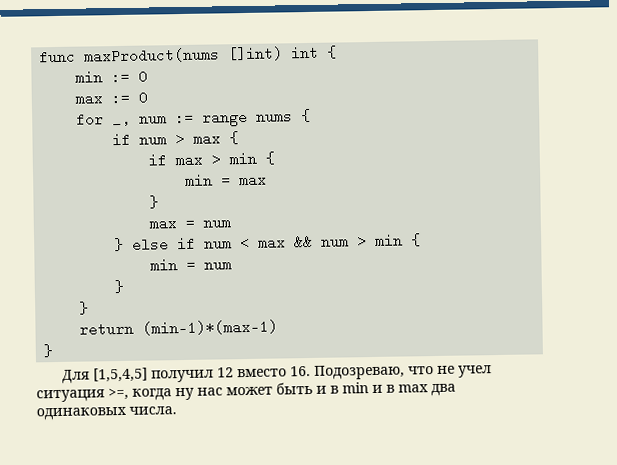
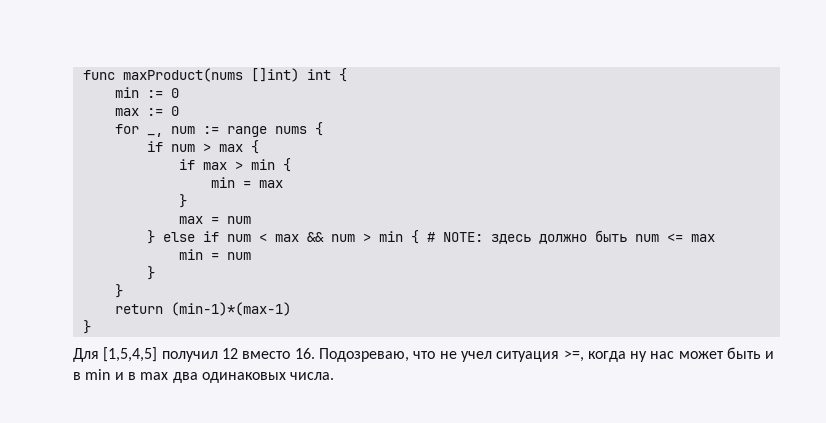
- } else if num < max && num > min {
+ } else if num < max && num > min { # NOTE: здесь должно быть num <= max

